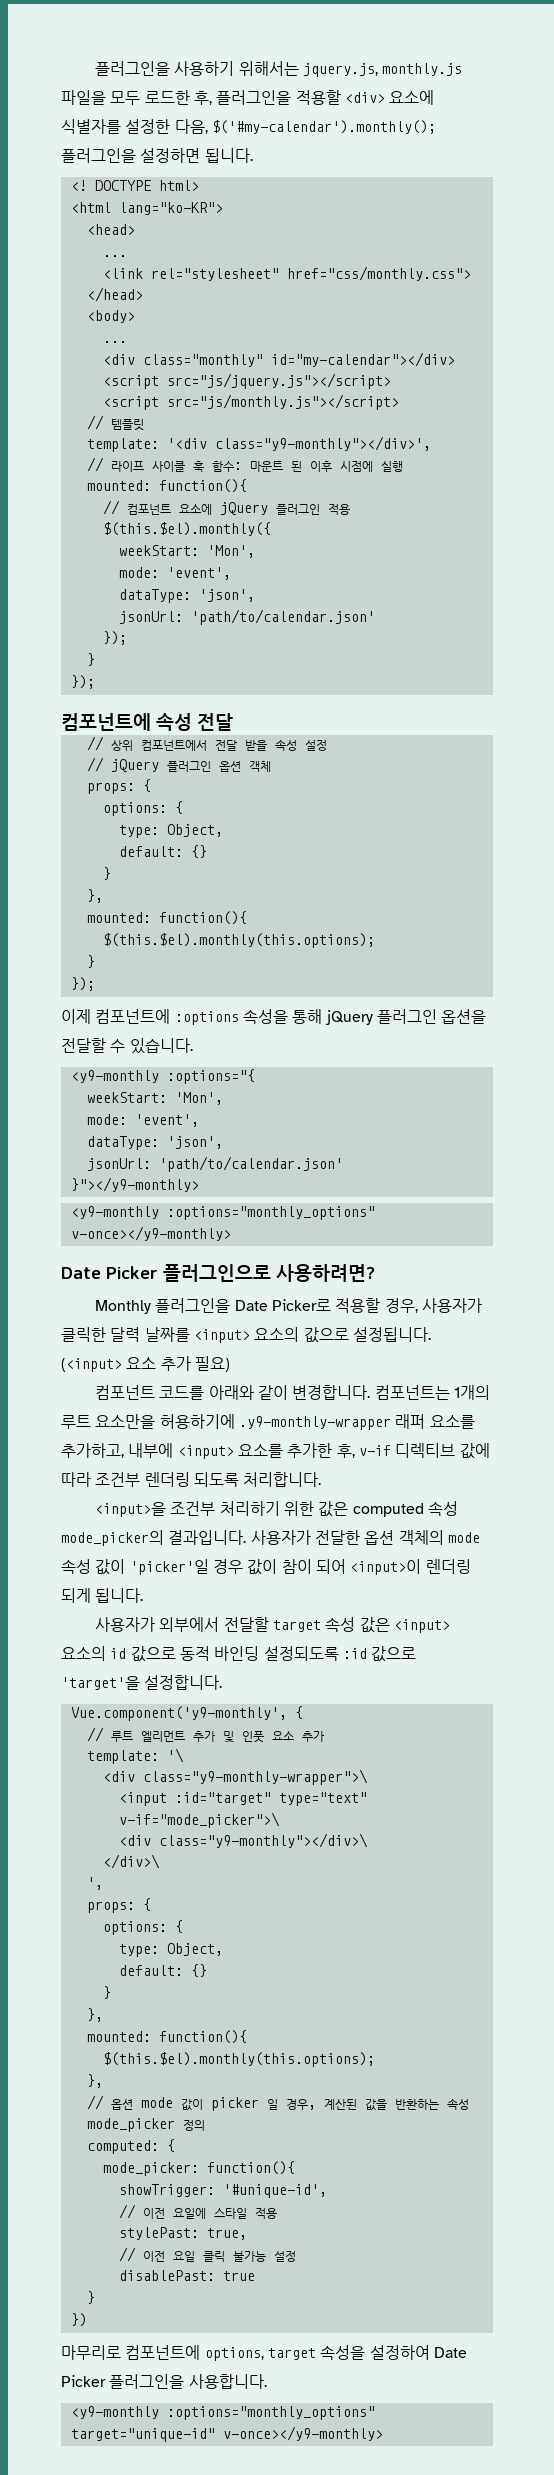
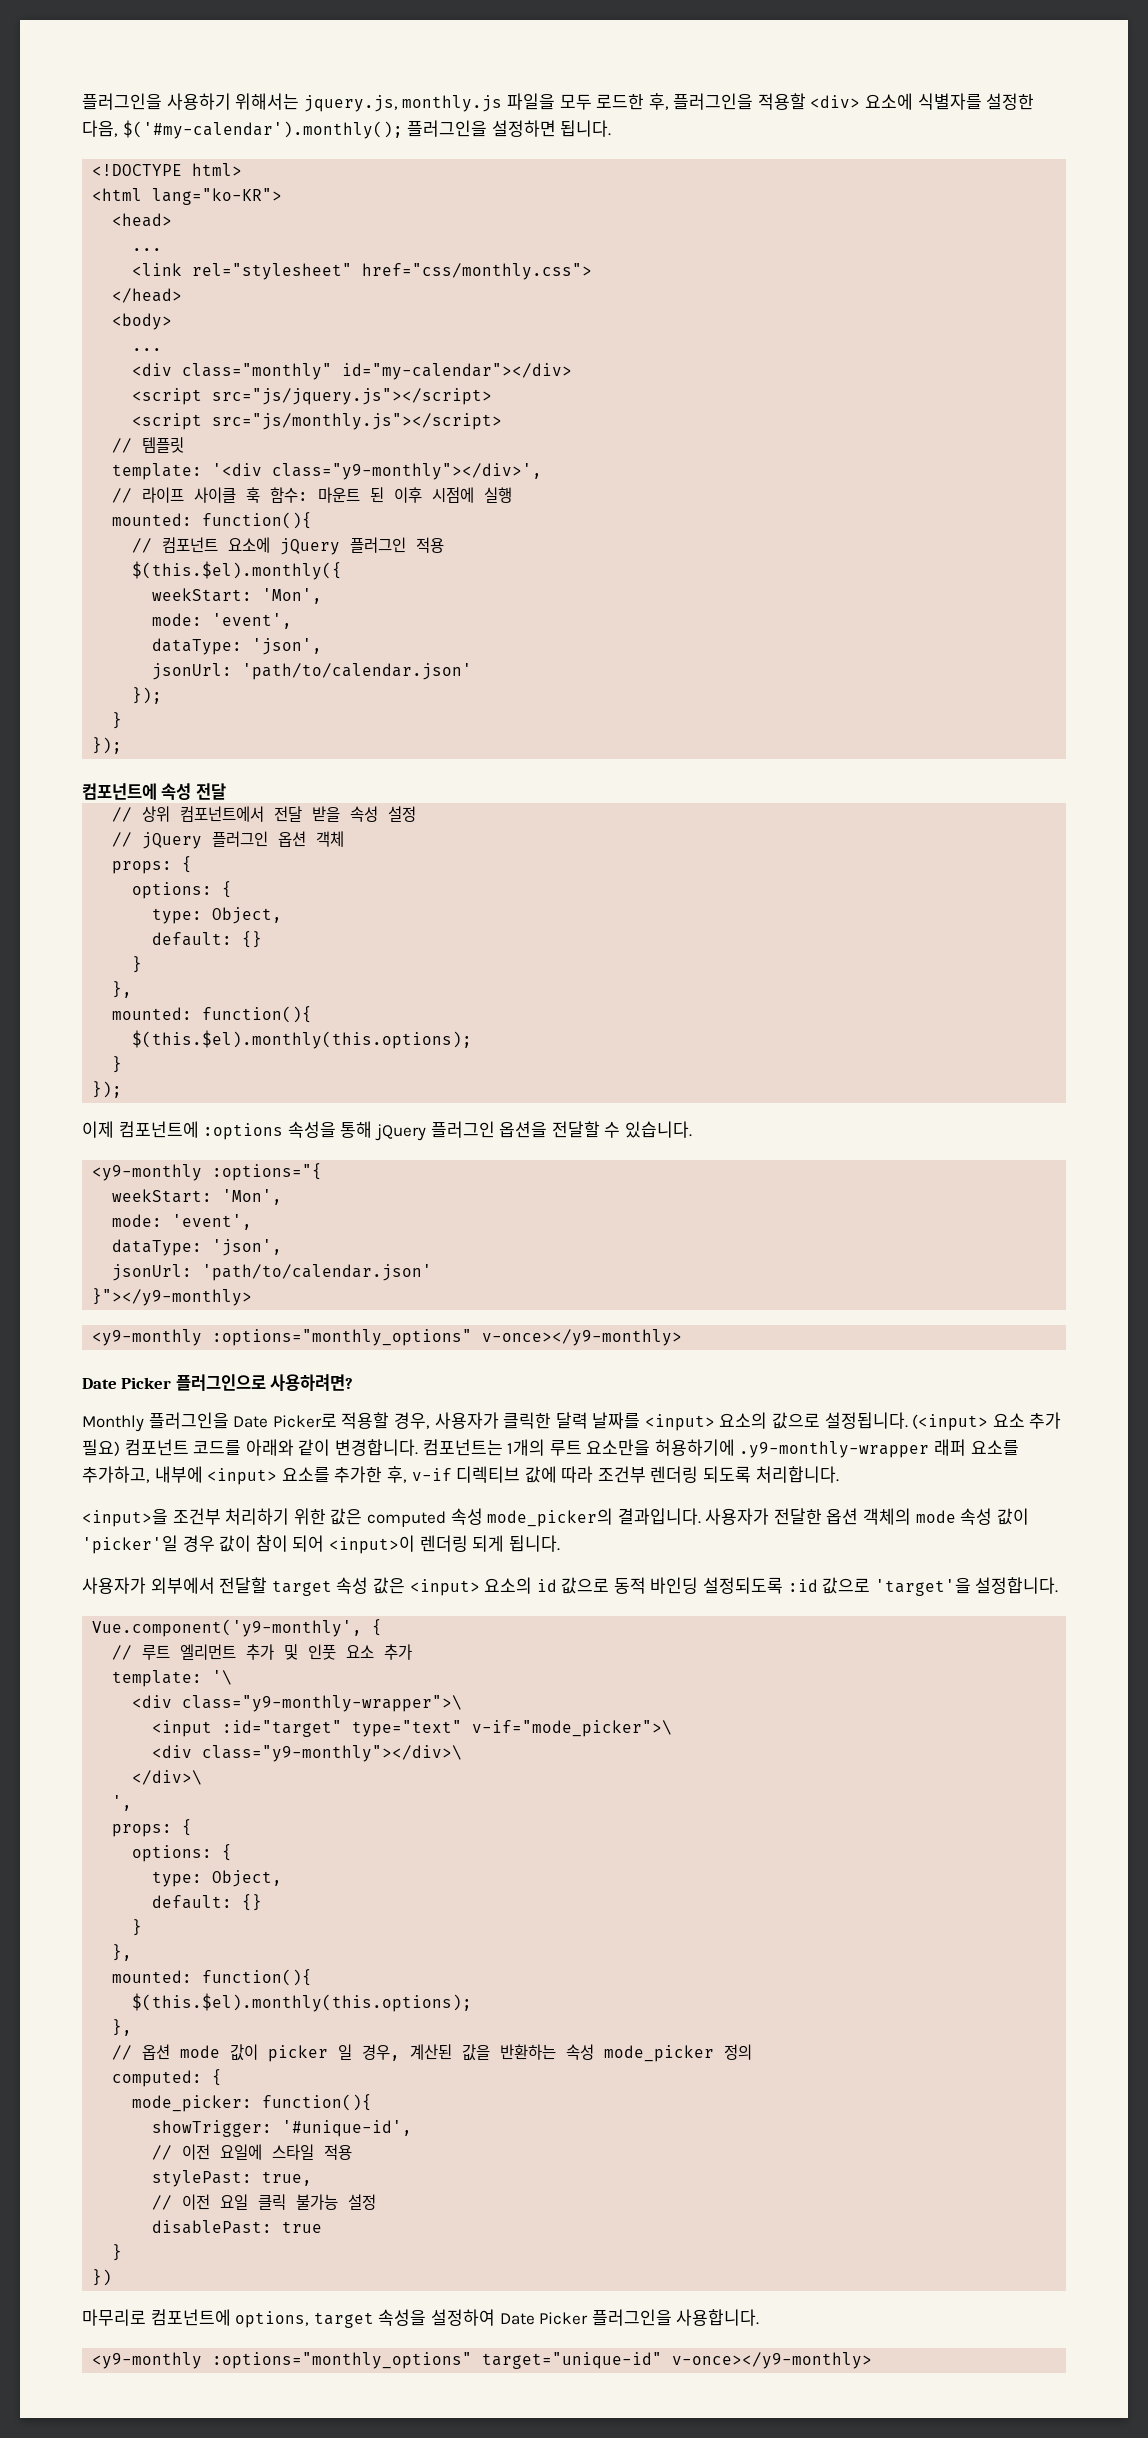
- <! DOCTYPE html>
+ <!DOCTYPE html>
- (<input> 요소 추가 필요)
- 컴포넌트 코드를 아래와 같이 변경합니다.
+ (<input> 요소 추가 필요) 컴포넌트 코드를 아래와 같이 변경합니다.

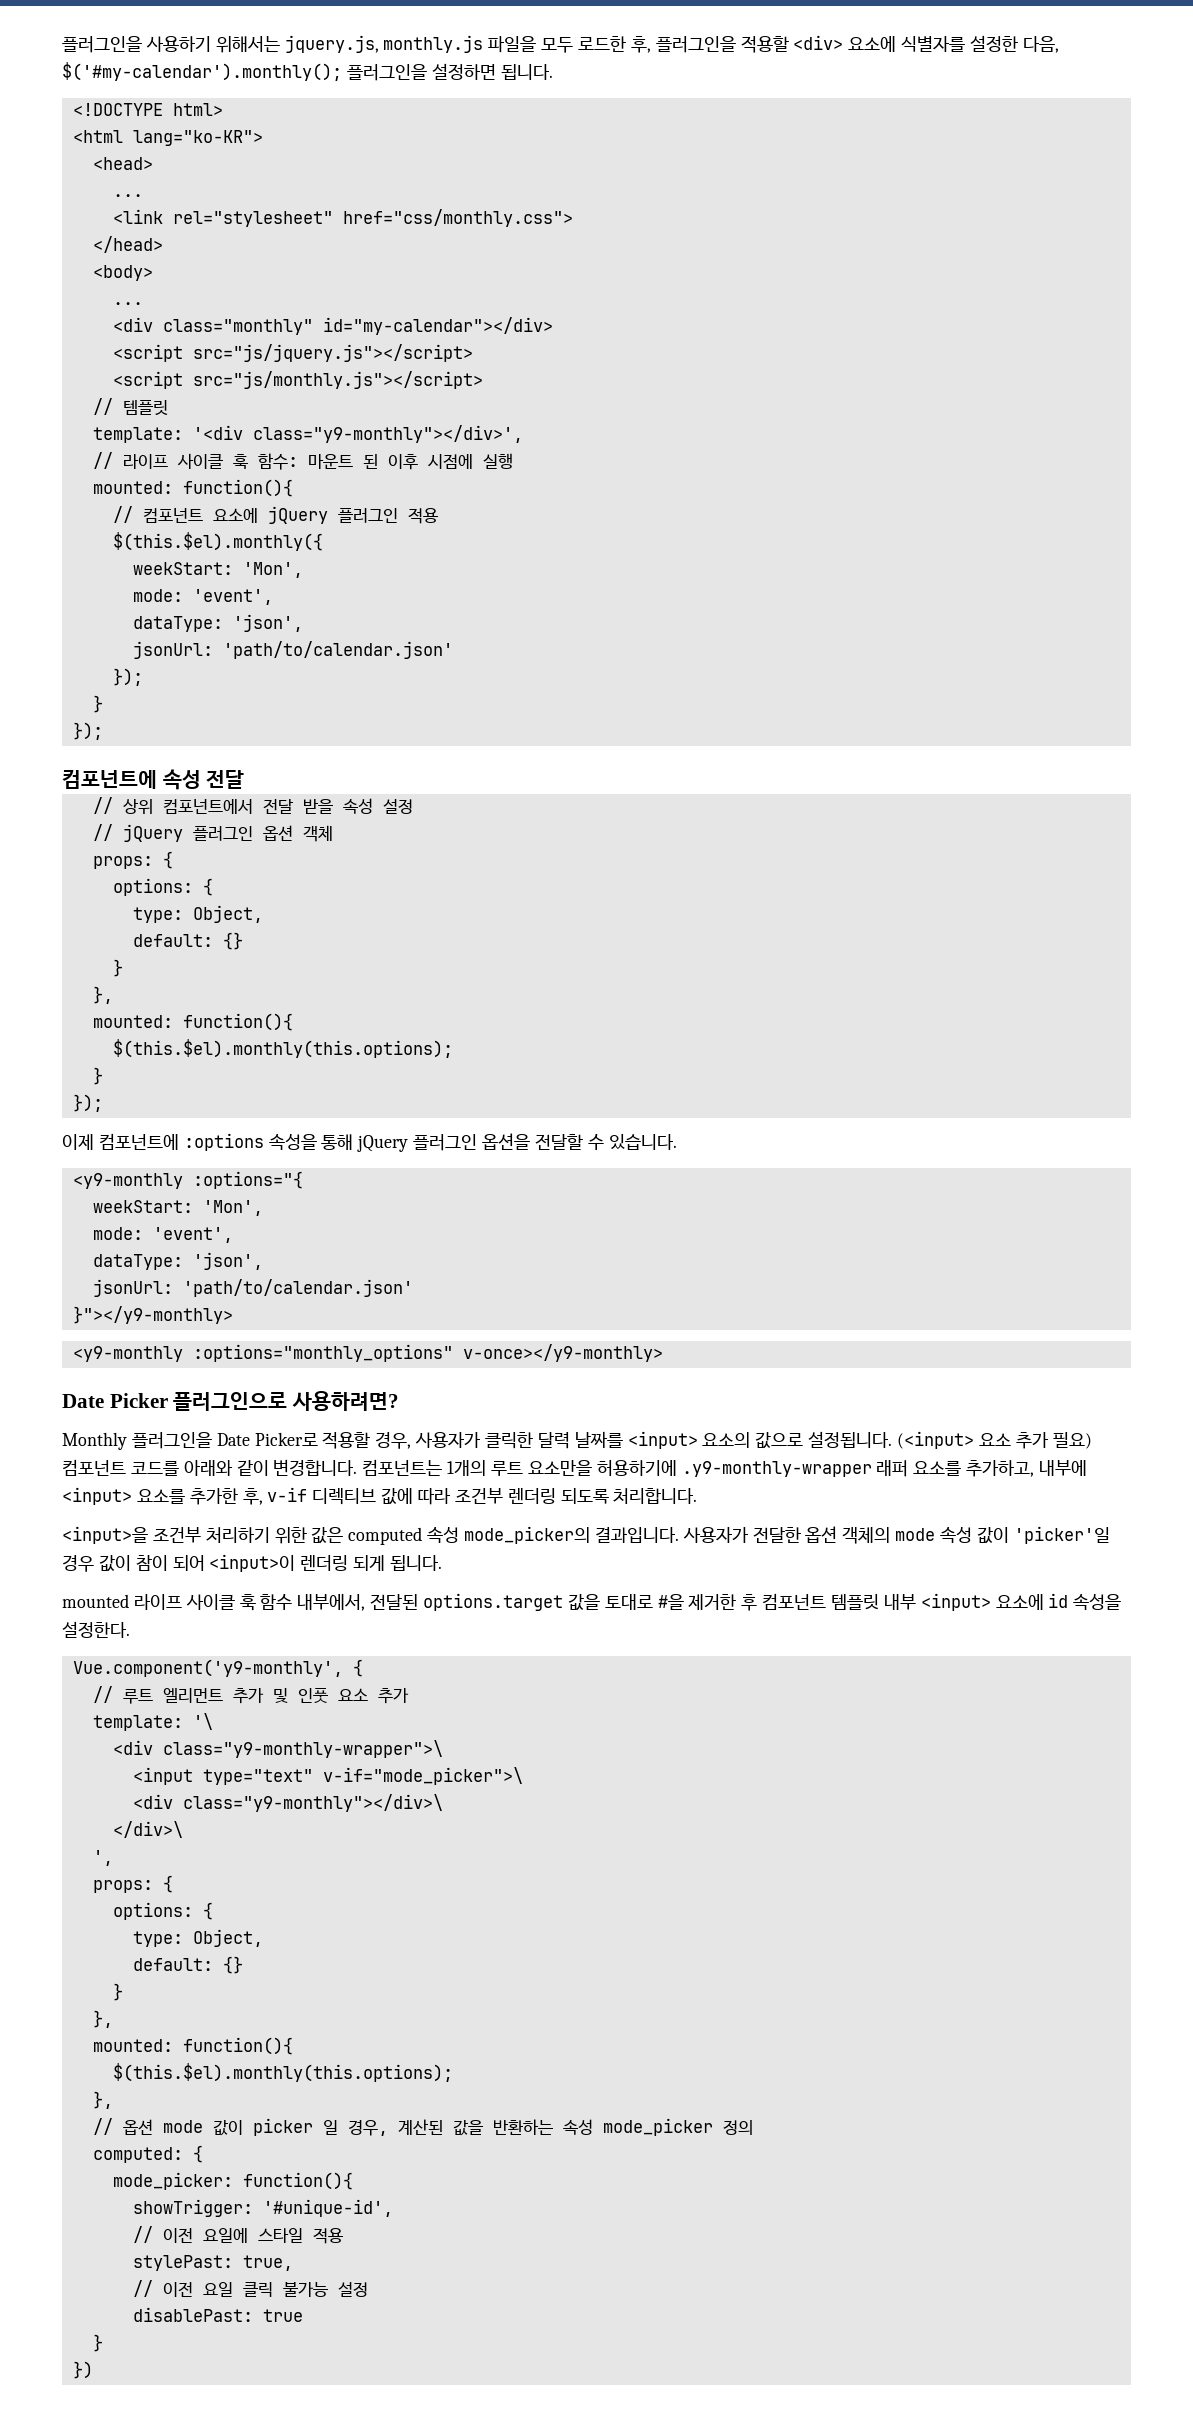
- 사용자가 외부에서 전달할 target 속성 값은 <input> 요소의 id 값으로 동적 바인딩 설정되도록 :id 값으로 'target'을 설정합니다.
+ mounted 라이프 사이클 훅 함수 내부에서, 전달된 options.target 값을 토대로 #을 제거한 후 컴포넌트 템플릿 내부 <input> 요소에 id 속성을 설정한다.
- <input :id="target" type="text" v-if="mode_picker">\
+ <input type="text" v-if="mode_picker">\
- 마무리로 컴포넌트에 options, target 속성을 설정하여 Date Picker 플러그인을 사용합니다.
- <y9-monthly :options="monthly_options" target="unique-id" v-once></y9-monthly>

